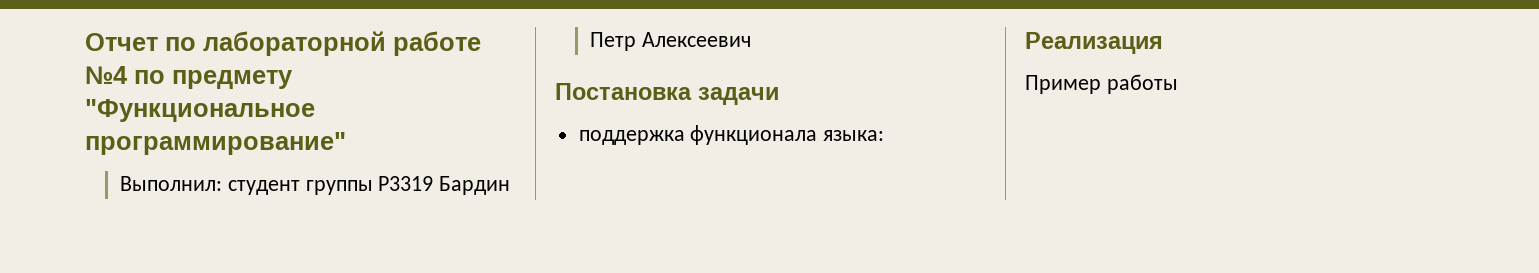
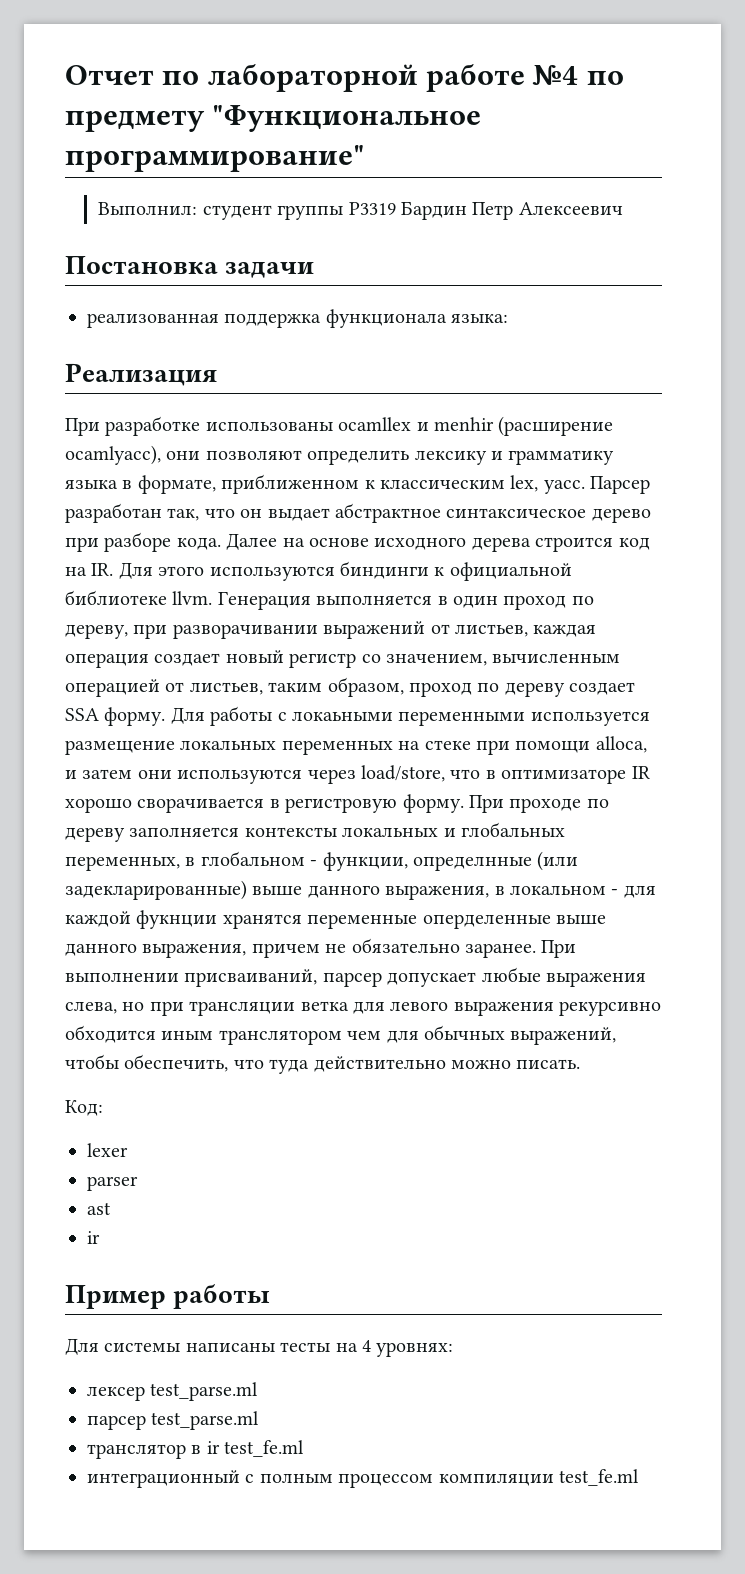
- поддержка функционала языка:
+ реализованная поддержка функционала языка:
+ При разработке использованы ocamllex и menhir (расширение ocamlyacc), они позволяют определить лексику и грамматику языка в формате, приближенном к классическим lex, yacc. Парсер разработан так, что он выдает абстрактное синтаксическое дерево при разборе кода. Далее на основе исходного дерева строится код на IR. Для этого используются биндинги к официальной библиотеке llvm. Генерация выполняется в один проход по дереву, при разворачивании выражений от листьев, каждая операция создает новый регистр со значением, вычисленным операцией от листьев, таким образом, проход по дереву создает SSA форму. Для работы с локаьными переменными используется размещение локальных переменных на стеке при помощи alloca, и затем они используются через load/store, что в оптимизаторе IR хорошо сворачивается в регистровую форму. При проходе по дереву заполняется контексты локальных и глобальных переменных, в глобальном - функции, определнные (или задекларированные) выше данного выражения, в локальном - для каждой фукнции хранятся переменные оперделенные выше данного выражения, причем не обязательно заранее. При выполнении присваиваний, парсер допускает любые выражения слева, но при трансляции ветка для левого выражения рекурсивно обходится иным транслятором чем для обычных выражений, чтобы обеспечить, что туда действительно можно писать.
+ Код:
+ lexer
+ parser
+ ast
+ ir
  Пример работы
+ Для системы написаны тесты на 4 уровнях:
+ лексер test_parse.ml
+ парсер test_parse.ml
+ транслятор в ir test_fe.ml
+ интеграционный с полным процессом компиляции test_fe.ml

